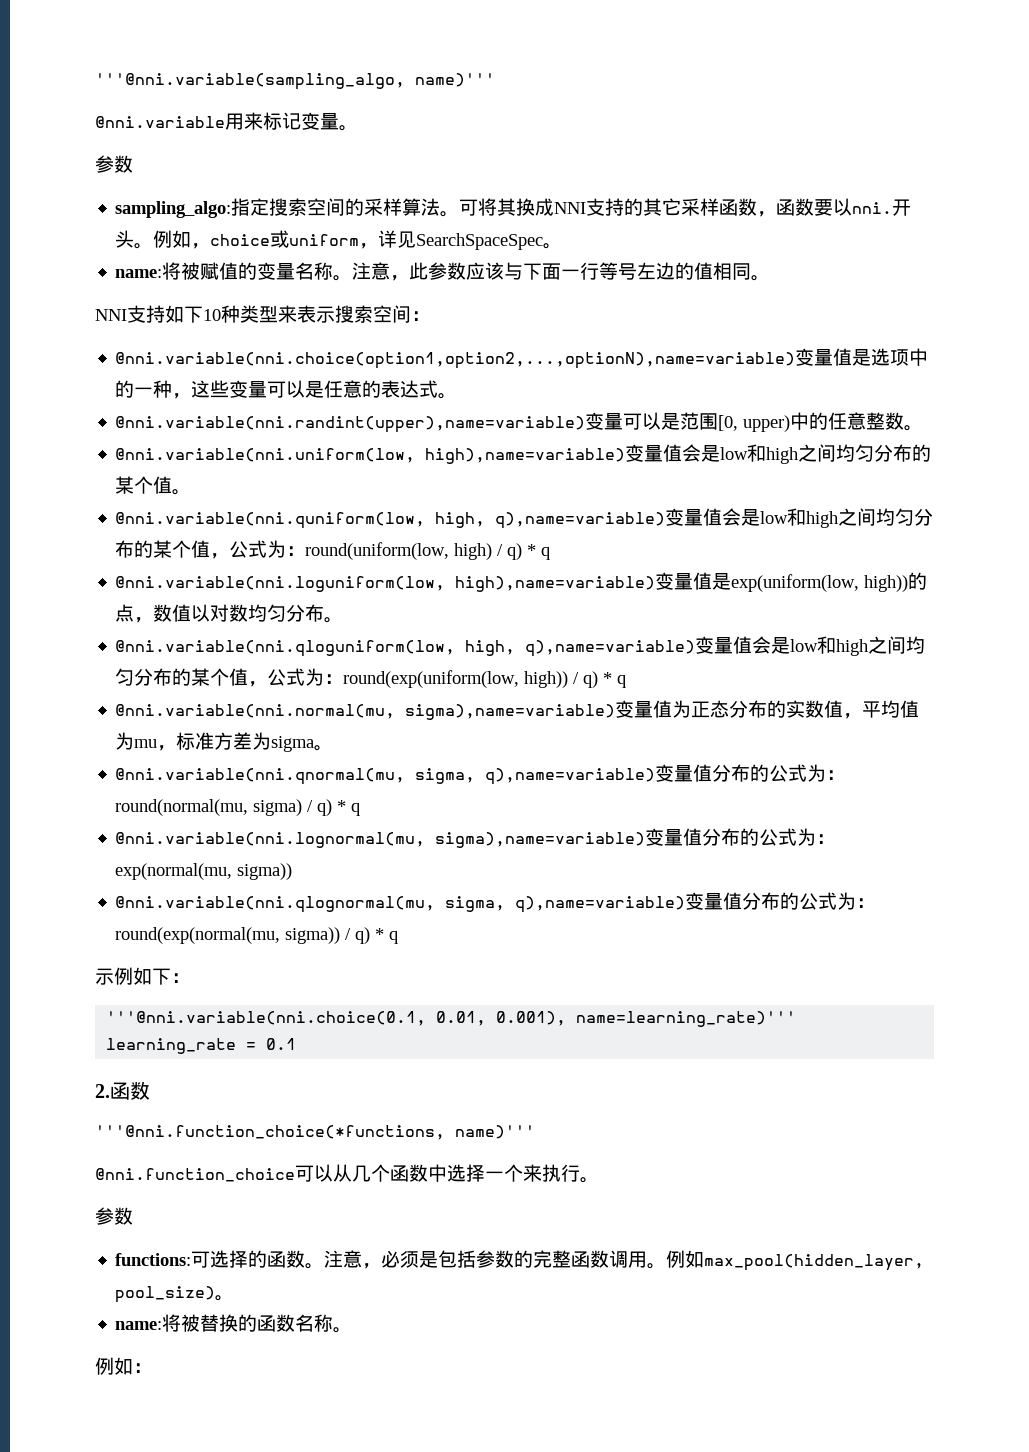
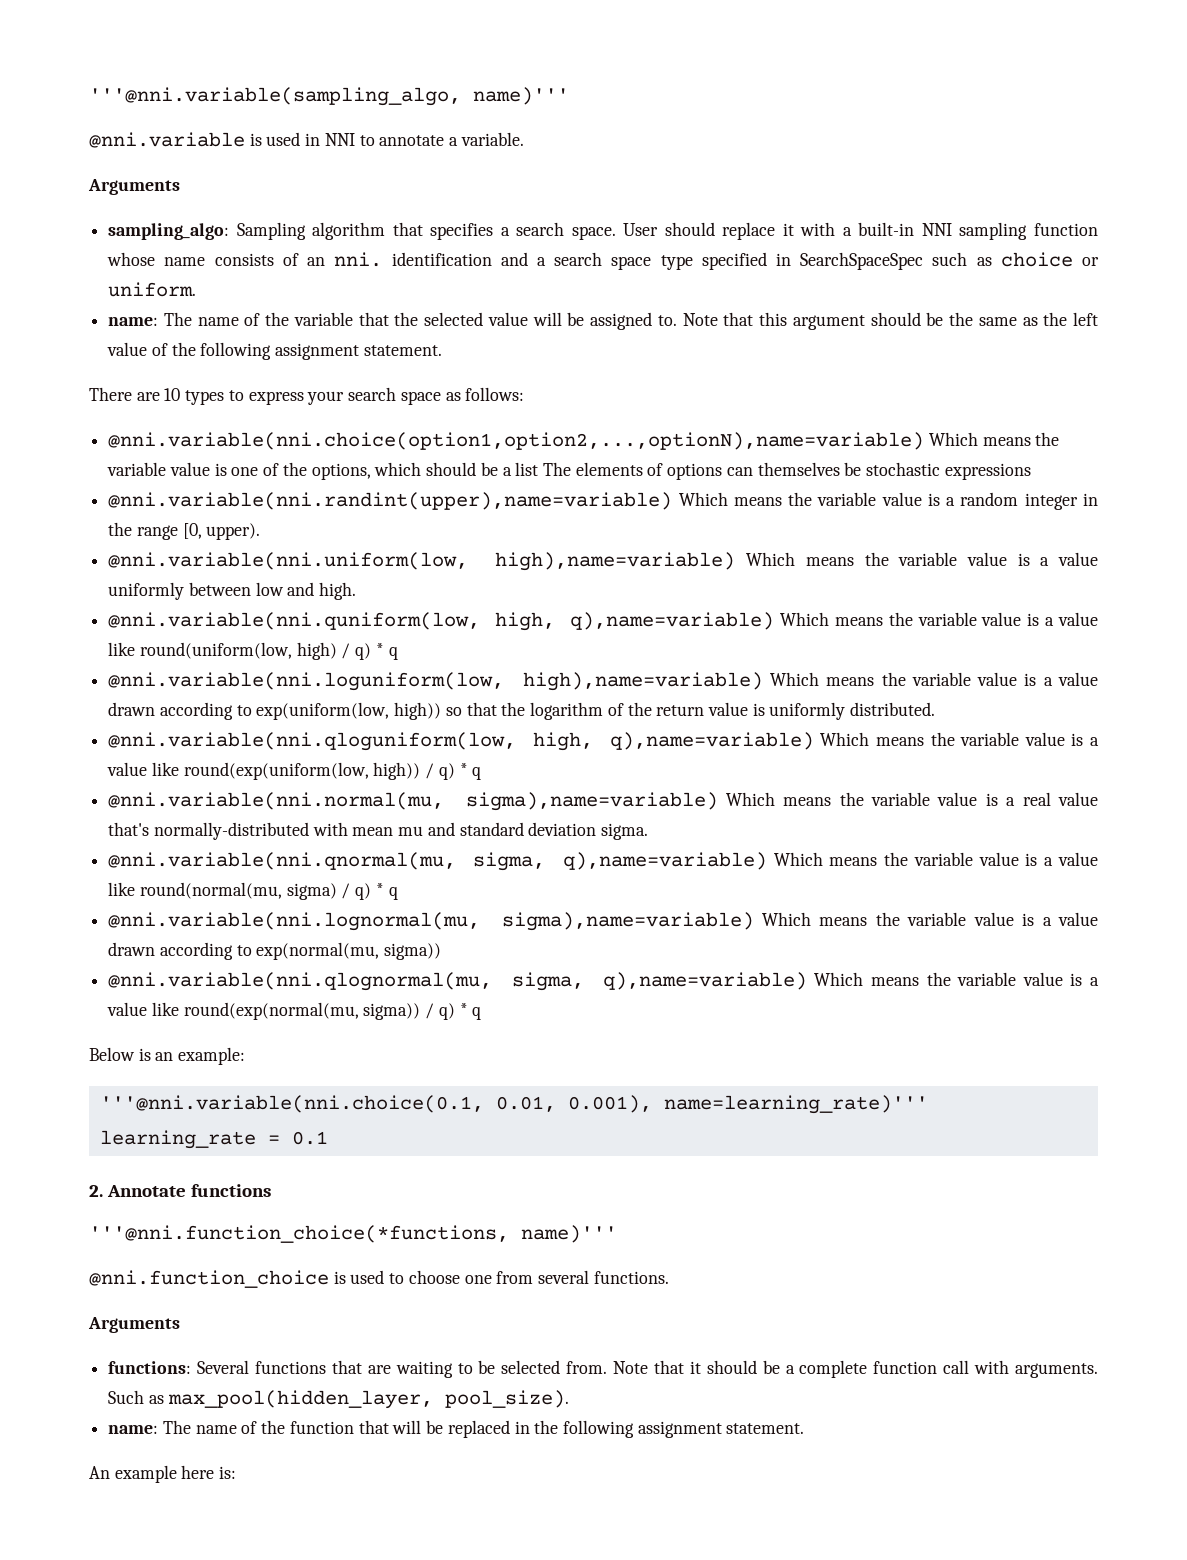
- @nni.variable用来标记变量。
- 参数
- sampling_algo:指定搜索空间的采样算法。可将其换成NNI支持的其它采样函数，函数要以nni.开头。例如，choice或uniform，详见SearchSpaceSpec。
- name:将被赋值的变量名称。注意，此参数应该与下面一行等号左边的值相同。
- NNI支持如下10种类型来表示搜索空间：
- @nni.variable(nni.choice(option1,option2,...,optionN),name=variable)变量值是选项中的一种，这些变量可以是任意的表达式。
- @nni.variable(nni.randint(upper),name=variable)变量可以是范围[0, upper)中的任意整数。
- @nni.variable(nni.uniform(low, high),name=variable)变量值会是low和high之间均匀分布的某个值。
- @nni.variable(nni.quniform(low, high, q),name=variable)变量值会是low和high之间均匀分布的某个值，公式为：round(uniform(low, high) / q) * q
+ @nni.variable is used in NNI to annotate a variable.
+ Arguments
+ sampling_algo: Sampling algorithm that specifies a search space. User should replace it with a built-in NNI sampling function whose name consists of an nni. identification and a search space type specified in SearchSpaceSpec such as choice or uniform.
+ name: The name of the variable that the selected value will be assigned to. Note that this argument should be the same as the left value of the following assignment statement.
+ There are 10 types to express your search space as follows:
+ @nni.variable(nni.choice(option1,option2,...,optionN),name=variable) Which means the variable value is one of the options, which should be a list The elements of options can themselves be stochastic expressions
+ @nni.variable(nni.randint(upper),name=variable) Which means the variable value is a random integer in the range [0, upper).
+ @nni.variable(nni.uniform(low, high),name=variable) Which means the variable value is a value uniformly between low and high.
+ @nni.variable(nni.quniform(low, high, q),name=variable) Which means the variable value is a value like round(uniform(low, high) / q) * q
- @nni.variable(nni.loguniform(low, high),name=variable)变量值是exp(uniform(low, high))的点，数值以对数均匀分布。
- @nni.variable(nni.qloguniform(low, high, q),name=variable)变量值会是low和high之间均匀分布的某个值，公式为：round(exp(uniform(low, high)) / q) * q
+ @nni.variable(nni.loguniform(low, high),name=variable) Which means the variable value is a value drawn according to exp(uniform(low, high)) so that the logarithm of the return value is uniformly distributed.
+ @nni.variable(nni.qloguniform(low, high, q),name=variable) Which means the variable value is a value like round(exp(uniform(low, high)) / q) * q
- @nni.variable(nni.normal(mu, sigma),name=variable)变量值为正态分布的实数值，平均值为mu，标准方差为sigma。
- @nni.variable(nni.qnormal(mu, sigma, q),name=variable)变量值分布的公式为：round(normal(mu, sigma) / q) * q
+ @nni.variable(nni.normal(mu, sigma),name=variable) Which means the variable value is a real value that's normally-distributed with mean mu and standard deviation sigma.
+ @nni.variable(nni.qnormal(mu, sigma, q),name=variable) Which means the variable value is a value like round(normal(mu, sigma) / q) * q
- @nni.variable(nni.lognormal(mu, sigma),name=variable)变量值分布的公式为：exp(normal(mu, sigma))
+ @nni.variable(nni.lognormal(mu, sigma),name=variable) Which means the variable value is a value drawn according to exp(normal(mu, sigma))
- @nni.variable(nni.qlognormal(mu, sigma, q),name=variable)变量值分布的公式为：round(exp(normal(mu, sigma)) / q) * q
+ @nni.variable(nni.qlognormal(mu, sigma, q),name=variable) Which means the variable value is a value like round(exp(normal(mu, sigma)) / q) * q
- 示例如下：
+ Below is an example:
- 2.函数
+ 2. Annotate functions
- @nni.function_choice可以从几个函数中选择一个来执行。
- 参数
- functions:可选择的函数。注意，必须是包括参数的完整函数调用。例如max_pool(hidden_layer, pool_size)。
- name:将被替换的函数名称。
- 例如：
+ @nni.function_choice is used to choose one from several functions.
+ Arguments
+ functions: Several functions that are waiting to be selected from. Note that it should be a complete function call with arguments. Such as max_pool(hidden_layer, pool_size).
+ name: The name of the function that will be replaced in the following assignment statement.
+ An example here is:

